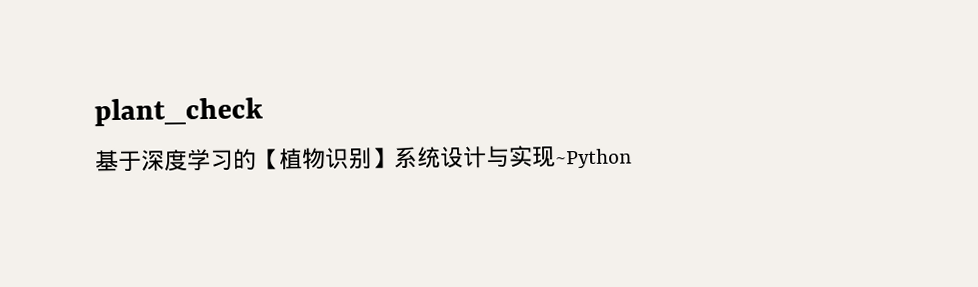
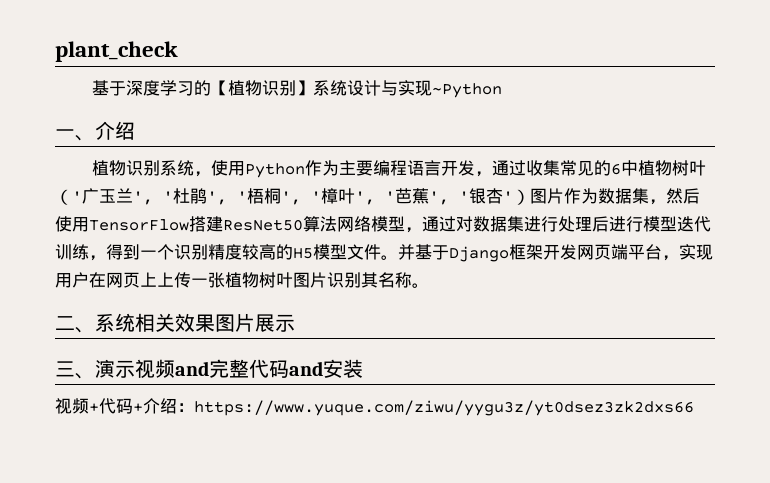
+ 一、介绍
+ 植物识别系统，使用Python作为主要编程语言开发，通过收集常见的6中植物树叶（'广玉兰', '杜鹃', '梧桐', '樟叶', '芭蕉', '银杏'）图片作为数据集，然后使用TensorFlow搭建ResNet50算法网络模型，通过对数据集进行处理后进行模型迭代训练，得到一个识别精度较高的H5模型文件。并基于Django框架开发网页端平台，实现用户在网页上上传一张植物树叶图片识别其名称。
+ 二、系统相关效果图片展示
+ 三、演示视频and完整代码and安装
+ 视频+代码+介绍：https://www.yuque.com/ziwu/yygu3z/yt0dsez3zk2dxs66

